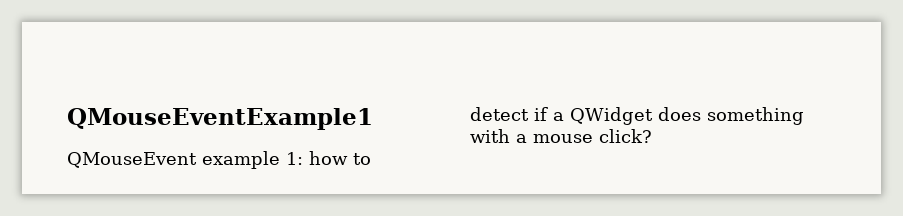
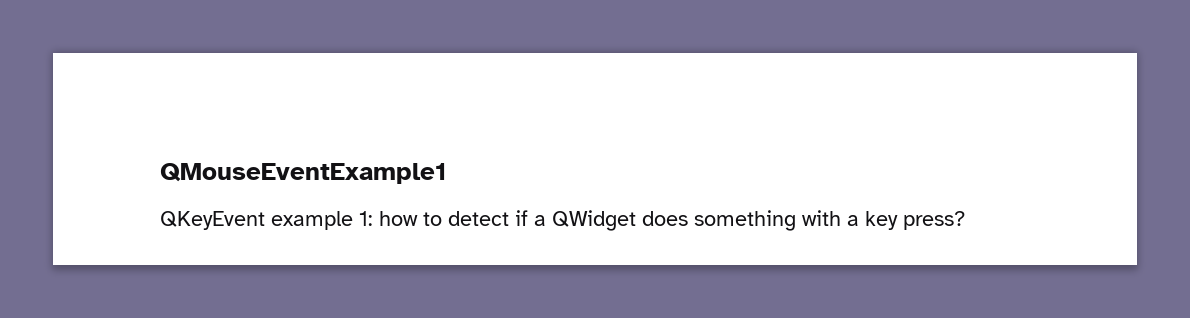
- QMouseEvent example 1: how to detect if a QWidget does something with a mouse click?
+ QKeyEvent example 1: how to detect if a QWidget does something with a key press?

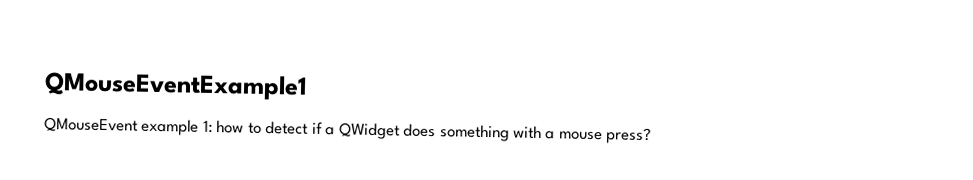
- QKeyEvent example 1: how to detect if a QWidget does something with a key press?
+ QMouseEvent example 1: how to detect if a QWidget does something with a mouse press?

